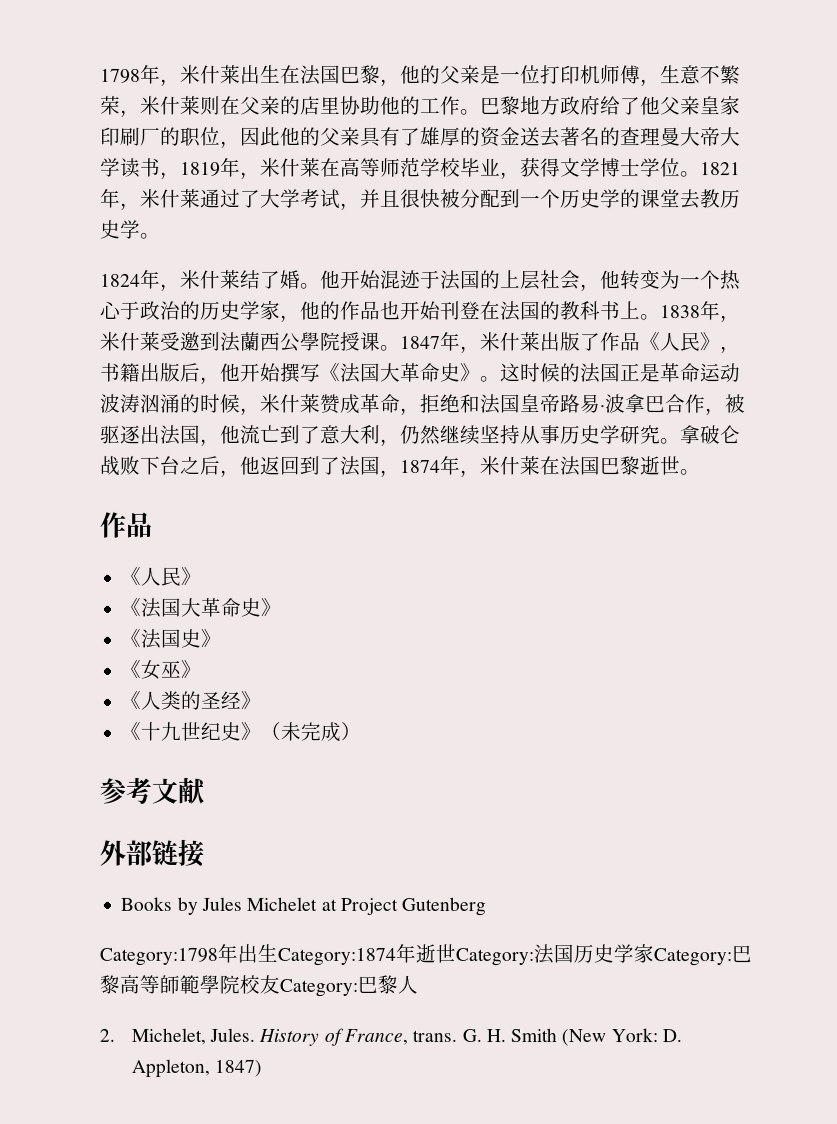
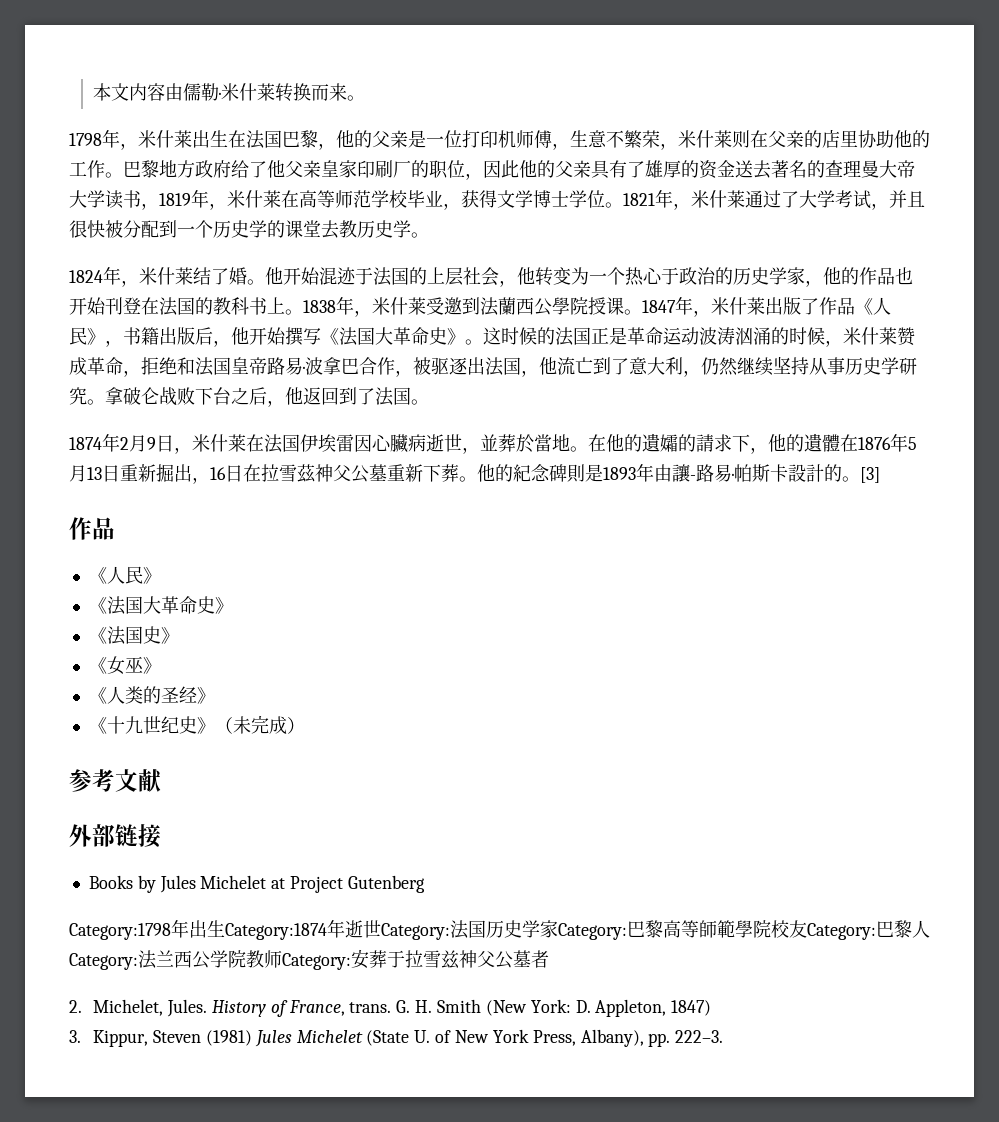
+ 本文内容由儒勒·米什莱转换而来。
- 拿破仑战败下台之后，他返回到了法国，1874年，米什莱在法国巴黎逝世。
+ 拿破仑战败下台之后，他返回到了法国。
+ 1874年2月9日，米什莱在法国伊埃雷因心臟病逝世，並葬於當地。在他的遺孀的請求下，他的遺體在1876年5月13日重新掘出，16日在拉雪茲神父公墓重新下葬。他的紀念碑則是1893年由讓-路易·帕斯卡設計的。[3]
- Category:1798年出生Category:1874年逝世Category:法国历史学家Category:巴黎高等師範學院校友Category:巴黎人
+ Category:1798年出生Category:1874年逝世Category:法国历史学家Category:巴黎高等師範學院校友Category:巴黎人Category:法兰西公学院教师Category:安葬于拉雪兹神父公墓者
+ 3. Kippur, Steven (1981) Jules Michelet (State U. of New York Press, Albany), pp. 222–3.

